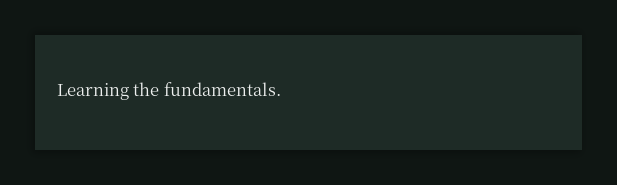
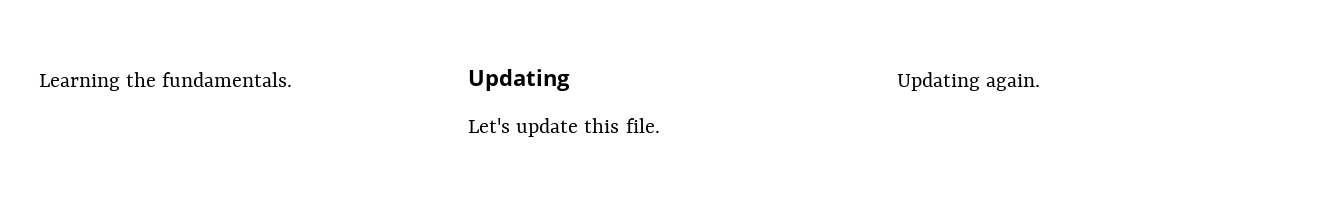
  Learning the fundamentals.
+ Updating
+ Let's update this file.
+ Updating again.

